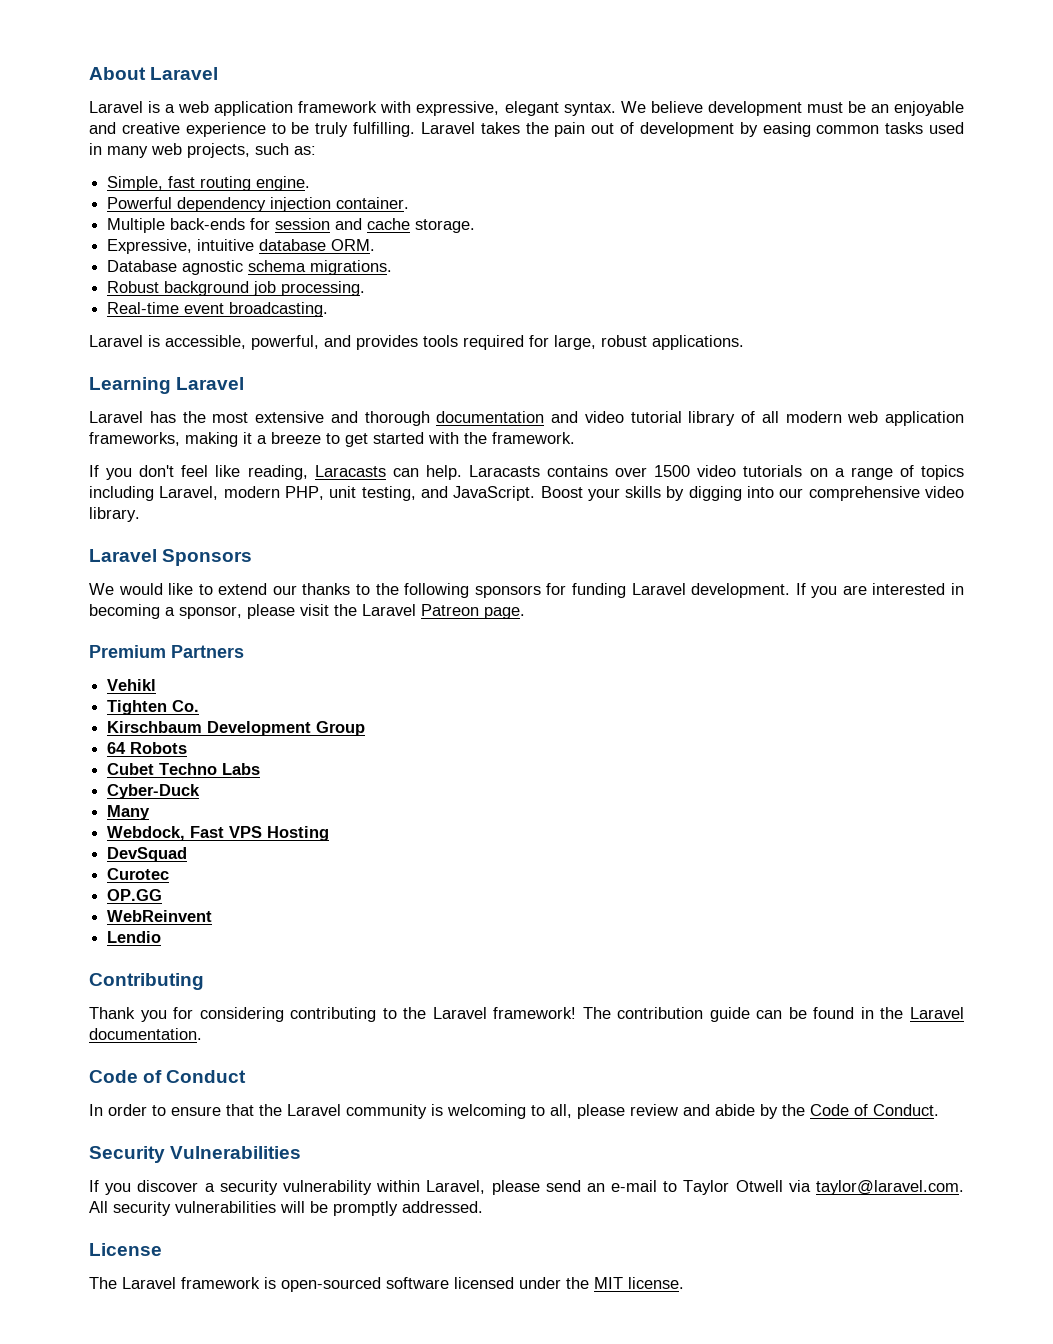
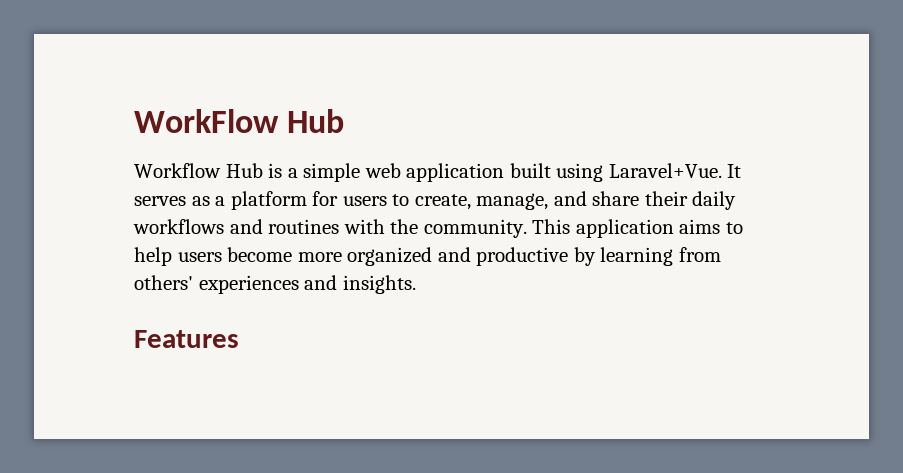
- About Laravel
- Laravel is a web application framework with expressive, elegant syntax. We believe development must be an enjoyable and creative experience to be truly fulfilling. Laravel takes the pain out of development by easing common tasks used in many web projects, such as:
- Simple, fast routing engine.
- Powerful dependency injection container.
- Multiple back-ends for session and cache storage.
- Expressive, intuitive database ORM.
- Database agnostic schema migrations.
- Robust background job processing.
- Real-time event broadcasting.
- Laravel is accessible, powerful, and provides tools required for large, robust applications.
- Learning Laravel
- Laravel has the most extensive and thorough documentation and video tutorial library of all modern web application frameworks, making it a breeze to get started with the framework.
- If you don't feel like reading, Laracasts can help. Laracasts contains over 1500 video tutorials on a range of topics including Laravel, modern PHP, unit testing, and JavaScript. Boost your skills by digging into our comprehensive video library.
- Laravel Sponsors
- We would like to extend our thanks to the following sponsors for funding Laravel development. If you are interested in becoming a sponsor, please visit the Laravel Patreon page.
- Premium Partners
- Vehikl
- Tighten Co.
- Kirschbaum Development Group
- 64 Robots
- Cubet Techno Labs
- Cyber-Duck
- Many
- Webdock, Fast VPS Hosting
- DevSquad
- Curotec
- OP.GG
- WebReinvent
- Lendio
- Contributing
- Thank you for considering contributing to the Laravel framework! The contribution guide can be found in the Laravel documentation.
- Code of Conduct
- In order to ensure that the Laravel community is welcoming to all, please review and abide by the Code of Conduct.
- Security Vulnerabilities
- If you discover a security vulnerability within Laravel, please send an e-mail to Taylor Otwell via taylor@laravel.com. All security vulnerabilities will be promptly addressed.
- License
- The Laravel framework is open-sourced software licensed under the MIT license.
+ WorkFlow Hub
+ Workflow Hub is a simple web application built using Laravel+Vue. It serves as a platform for users to create, manage, and share their daily workflows and routines with the community. This application aims to help users become more organized and productive by learning from others' experiences and insights.
+ Features

